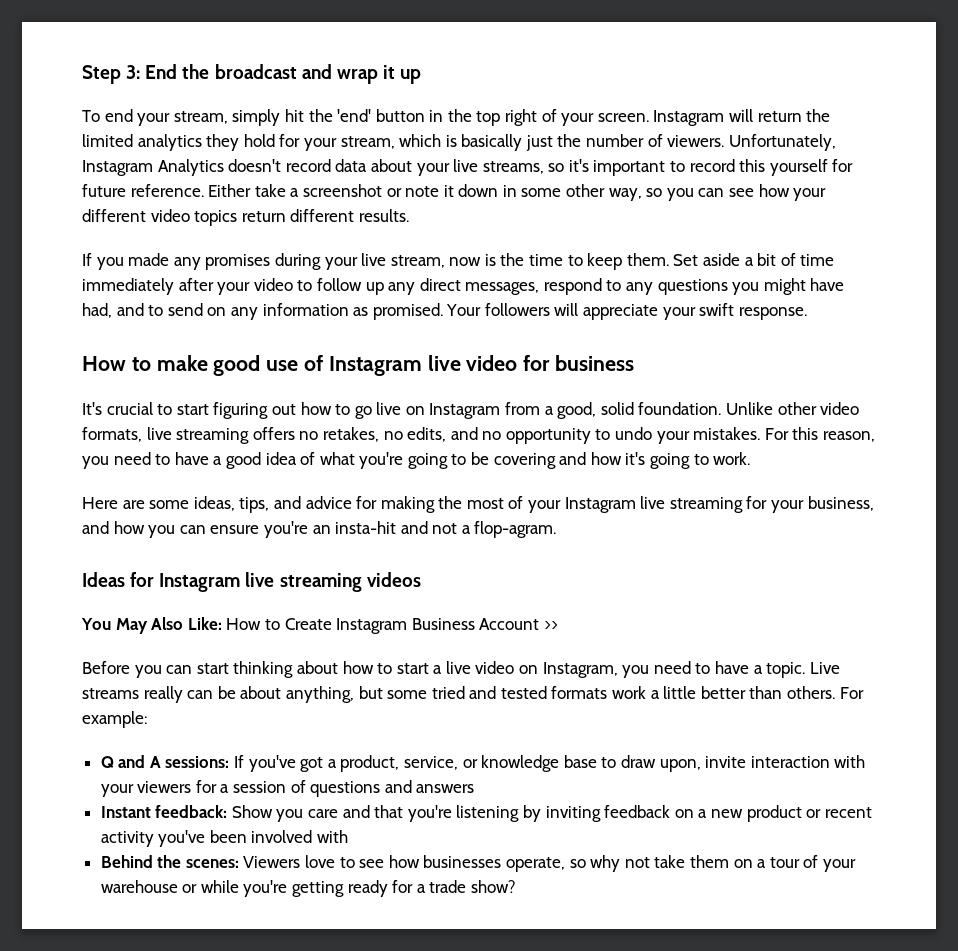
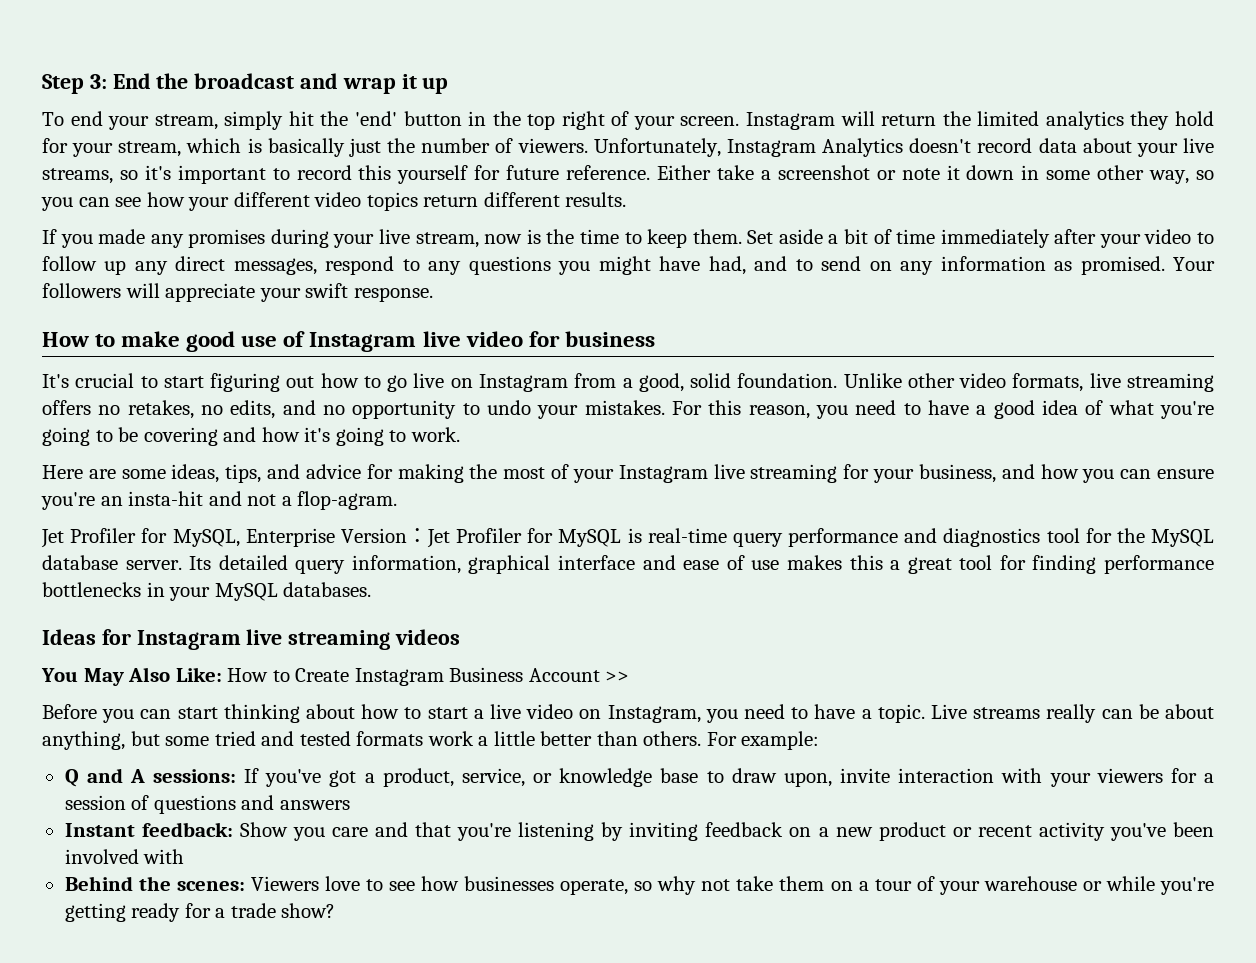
+ Jet Profiler for MySQL, Enterprise Version：Jet Profiler for MySQL is real-time query performance and diagnostics tool for the MySQL database server. Its detailed query information, graphical interface and ease of use makes this a great tool for finding performance bottlenecks in your MySQL databases.

